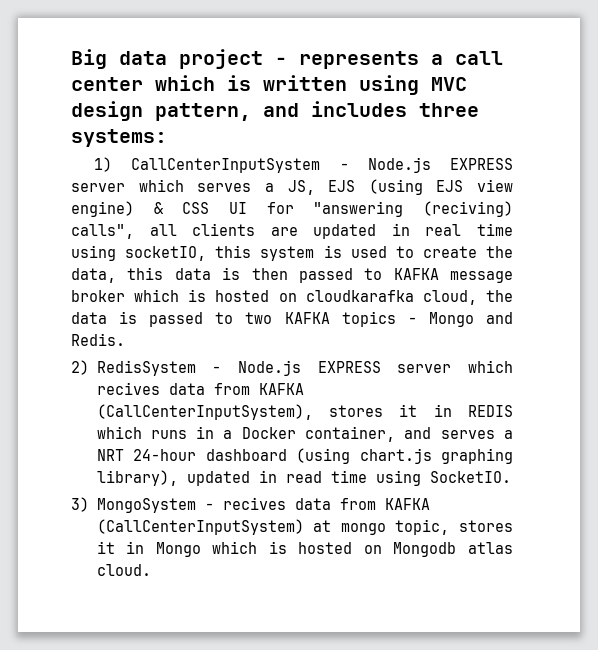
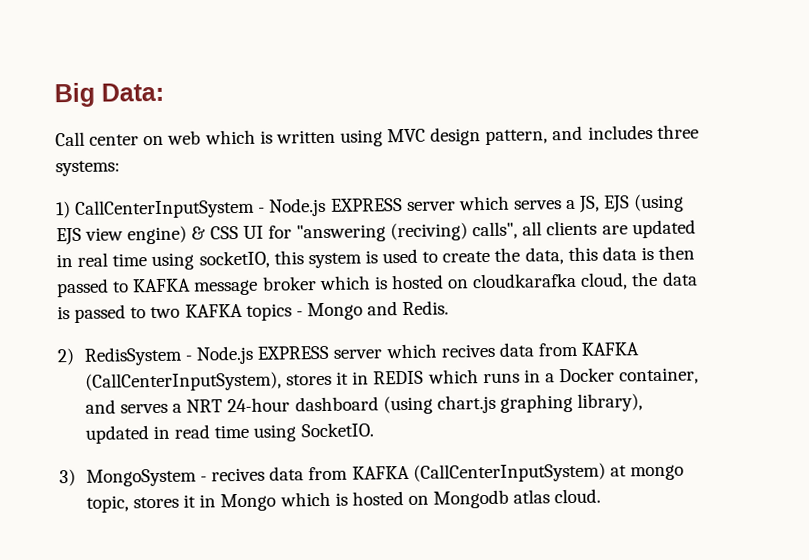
- Big data project - represents a call center which is written using MVC design pattern, and includes three systems:
+ Big Data:
+ Call center on web which is written using MVC design pattern, and includes three systems:

